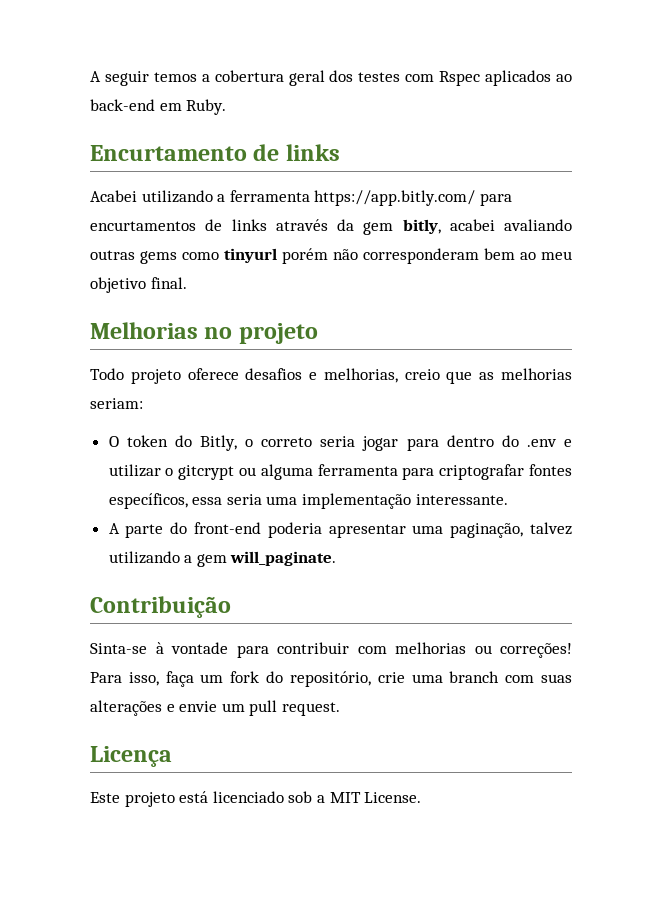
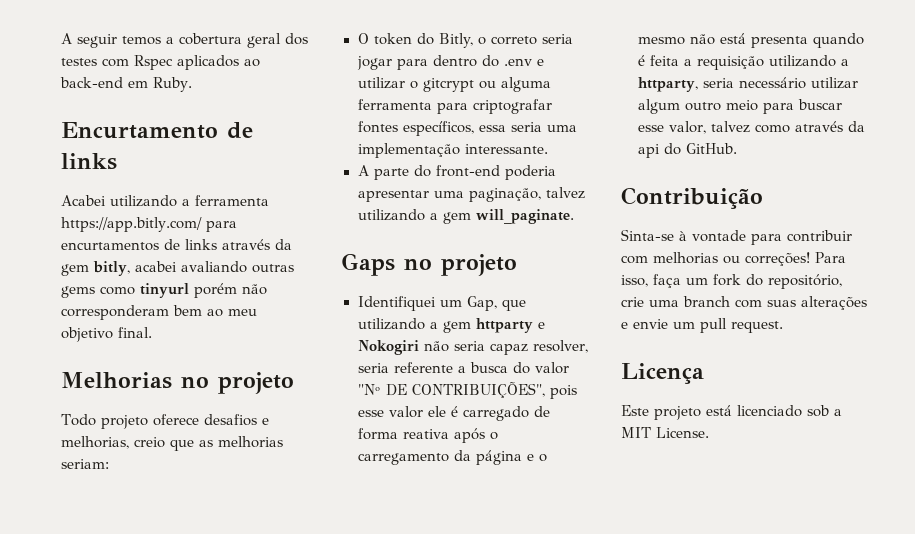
+ Gaps no projeto
+ Identifiquei um Gap, que utilizando a gem httparty e Nokogiri não seria capaz resolver, seria referente a busca do valor "Nº DE CONTRIBUIÇÕES", pois esse valor ele é carregado de forma reativa após o carregamento da página e o mesmo não está presenta quando é feita a requisição utilizando a httparty, seria necessário utilizar algum outro meio para buscar esse valor, talvez como através da api do GitHub.

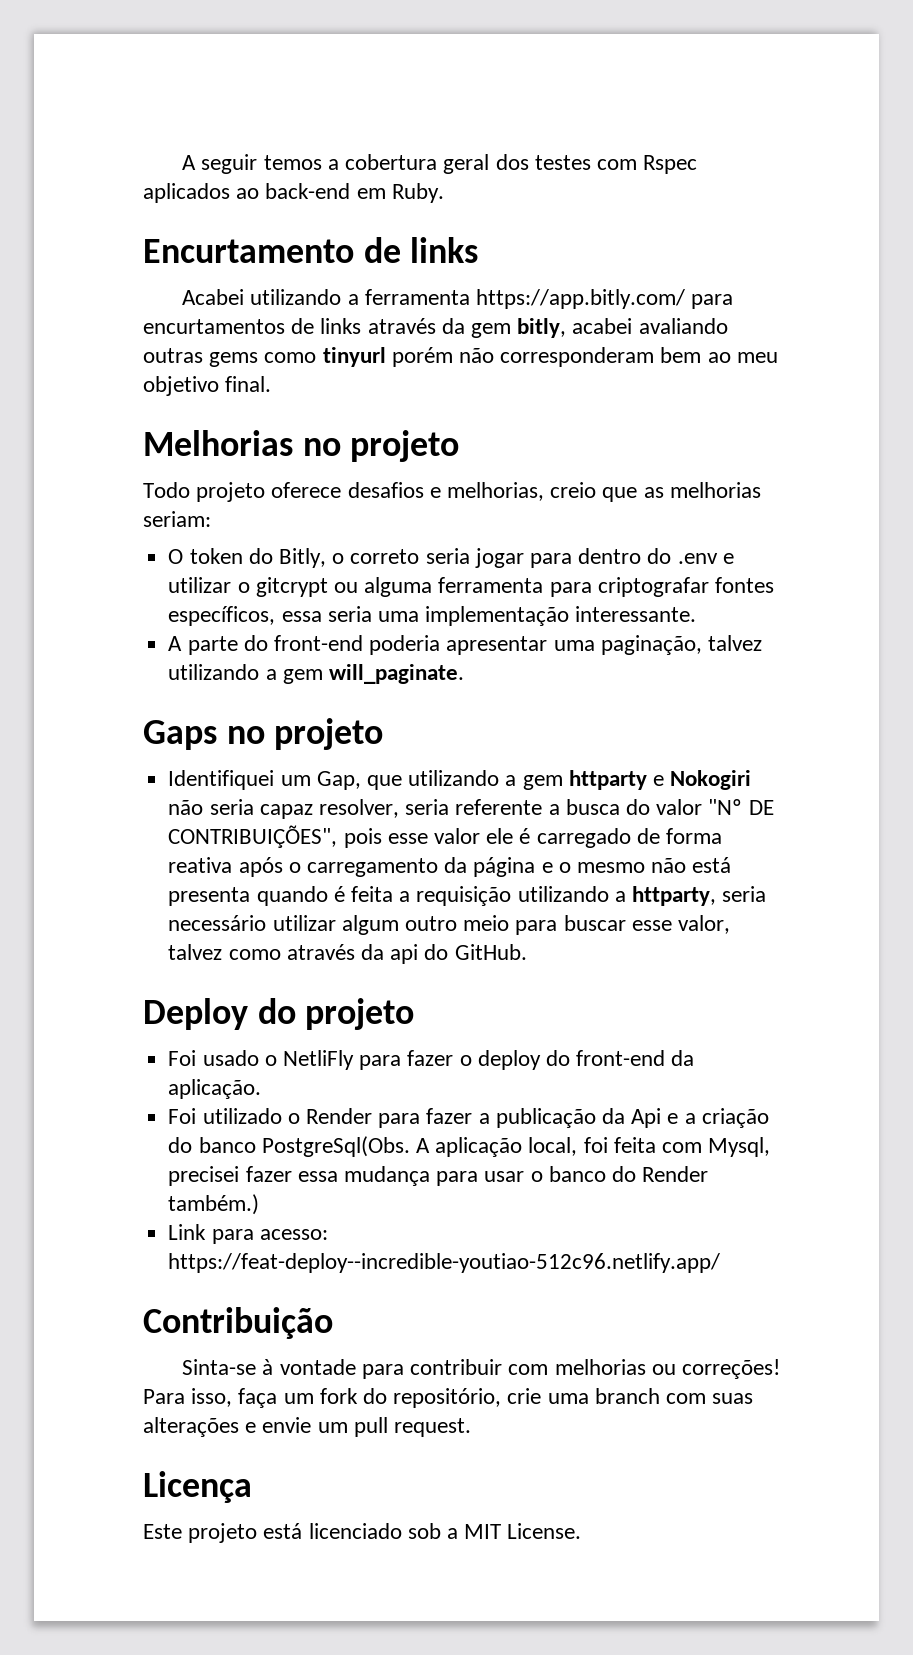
+ Deploy do projeto
+ Foi usado o NetliFly para fazer o deploy do front-end da aplicação.
+ Foi utilizado o Render para fazer a publicação da Api e a criação do banco PostgreSql(Obs. A aplicação local, foi feita com Mysql, precisei fazer essa mudança para usar o banco do Render também.)
+ Link para acesso: https://feat-deploy--incredible-youtiao-512c96.netlify.app/

